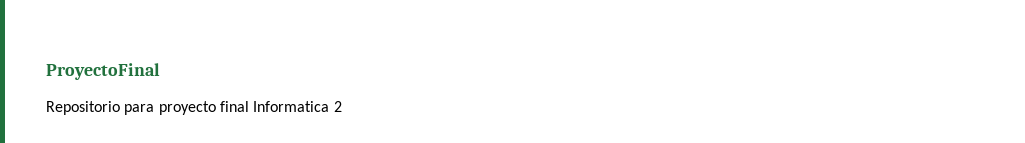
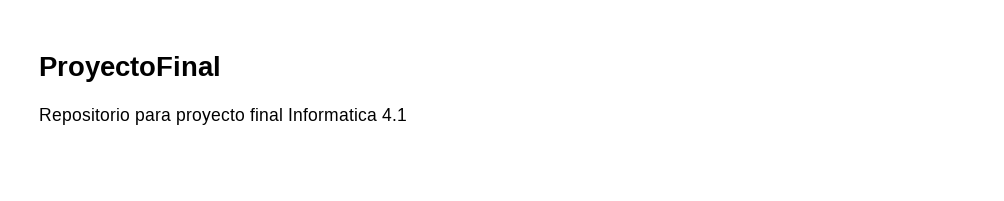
- Repositorio para proyecto final Informatica 2
+ Repositorio para proyecto final Informatica 4.1

